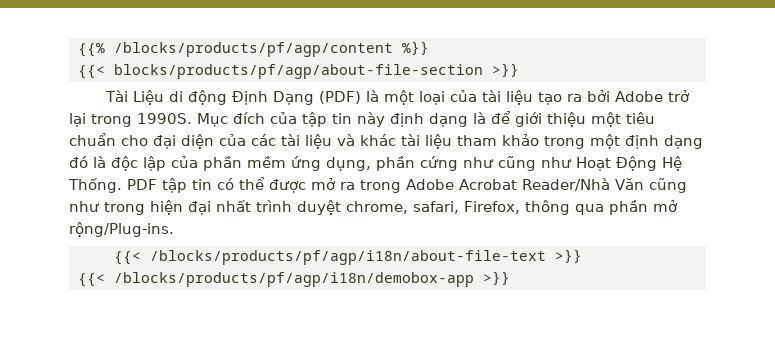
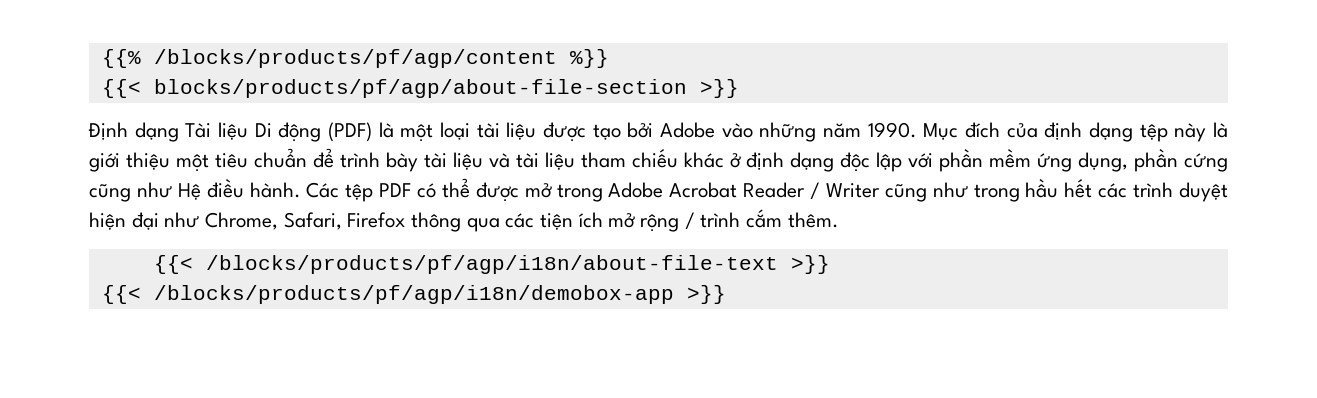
- Tài Liệu di động Định Dạng (PDF) là một loại của tài liệu tạo ra bởi Adobe trở lại trong 1990S. Mục đích của tập tin này định dạng là để giới thiệu một tiêu chuẩn cho đại diện của các tài liệu và khác tài liệu tham khảo trong một định dạng đó là độc lập của phần mềm ứng dụng, phần cứng như cũng như Hoạt Động Hệ Thống. PDF tập tin có thể được mở ra trong Adobe Acrobat Reader/Nhà Văn cũng như trong hiện đại nhất trình duyệt chrome, safari, Firefox, thông qua phần mở rộng/Plug-ins.
+ Định dạng Tài liệu Di động (PDF) là một loại tài liệu được tạo bởi Adobe vào những năm 1990. Mục đích của định dạng tệp này là giới thiệu một tiêu chuẩn để trình bày tài liệu và tài liệu tham chiếu khác ở định dạng độc lập với phần mềm ứng dụng, phần cứng cũng như Hệ điều hành. Các tệp PDF có thể được mở trong Adobe Acrobat Reader / Writer cũng như trong hầu hết các trình duyệt hiện đại như Chrome, Safari, Firefox thông qua các tiện ích mở rộng / trình cắm thêm.

